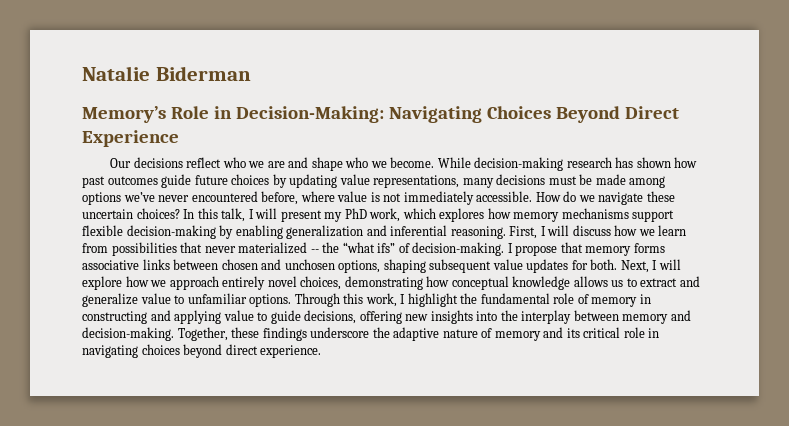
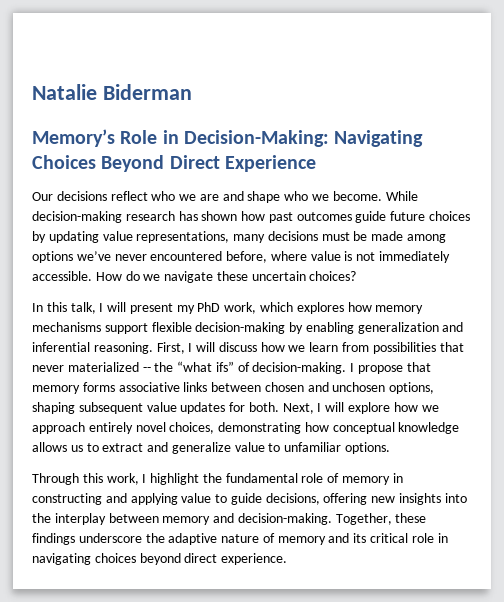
- How do we navigate these uncertain choices? In this talk, I will present my PhD work, which explores how memory mechanisms support flexible decision-making by enabling generalization and inferential reasoning.
+ How do we navigate these uncertain choices?
+ In this talk, I will present my PhD work, which explores how memory mechanisms support flexible decision-making by enabling generalization and inferential reasoning.
- Next, I will explore how we approach entirely novel choices, demonstrating how conceptual knowledge allows us to extract and generalize value to unfamiliar options. Through this work, I highlight the fundamental role of memory in constructing and applying value to guide decisions, offering new insights into the interplay between memory and decision-making.
+ Next, I will explore how we approach entirely novel choices, demonstrating how conceptual knowledge allows us to extract and generalize value to unfamiliar options.
+ Through this work, I highlight the fundamental role of memory in constructing and applying value to guide decisions, offering new insights into the interplay between memory and decision-making.

